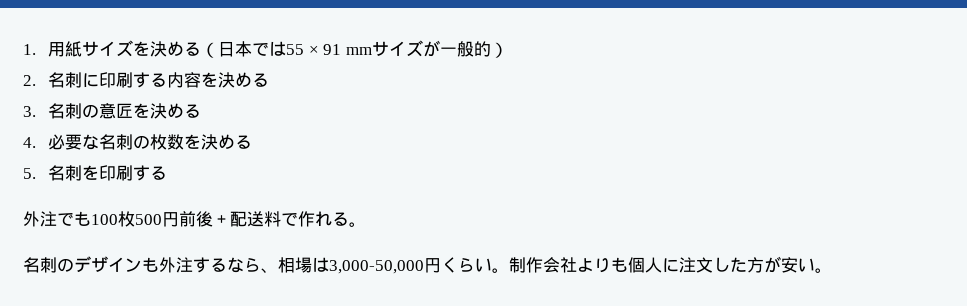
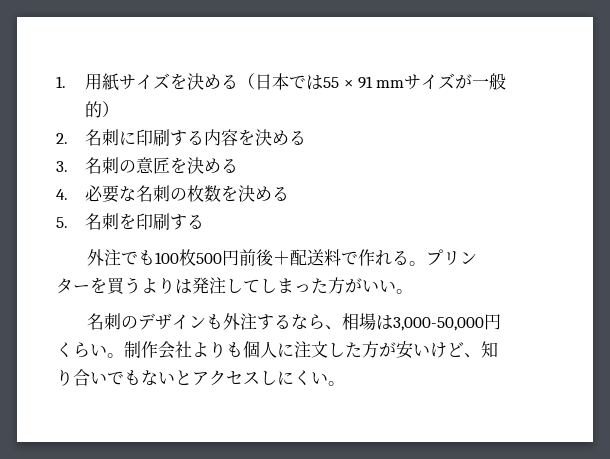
+ プリンターを買うよりは発注してしまった方がいい。
- 制作会社よりも個人に注文した方が安い。
+ 制作会社よりも個人に注文した方が安いけど、知り合いでもないとアクセスしにくい。

